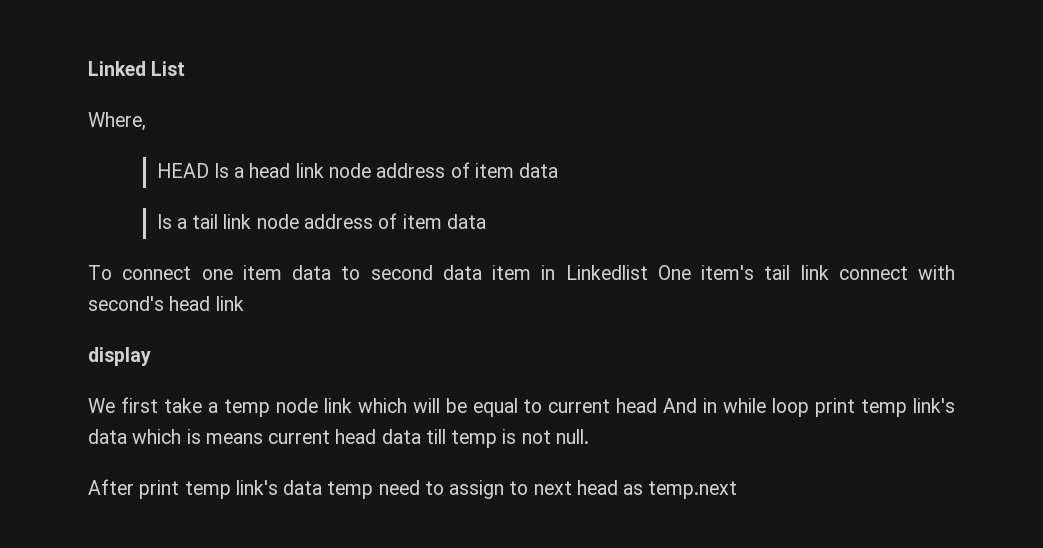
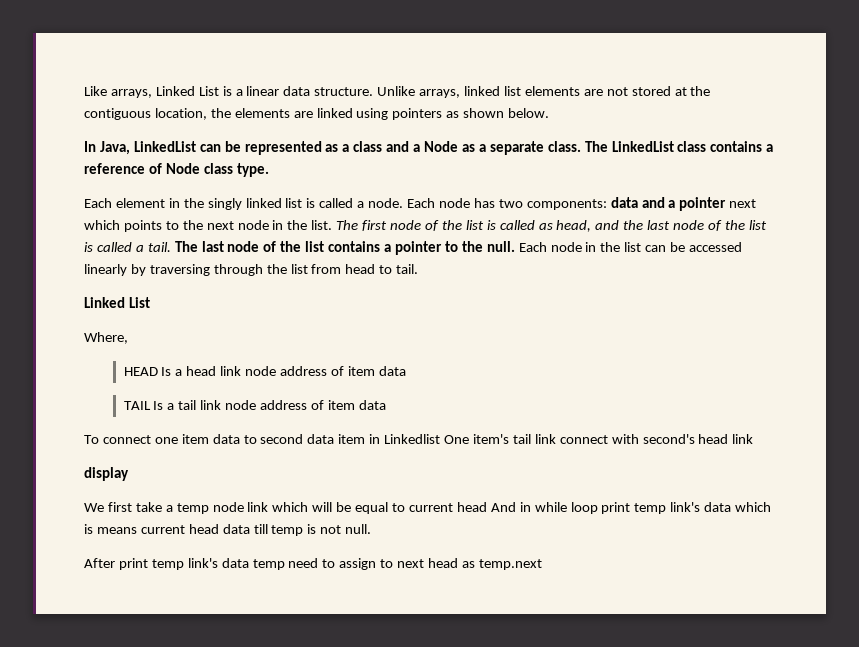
+ Like arrays, Linked List is a linear data structure. Unlike arrays, linked list elements are not stored at the contiguous location, the elements are linked using pointers as shown below.
+ In Java, LinkedList can be represented as a class and a Node as a separate class. The LinkedList class contains a reference of Node class type.
+ Each element in the singly linked list is called a node. Each node has two components: data and a pointer next which points to the next node in the list. The first node of the list is called as head, and the last node of the list is called a tail. The last node of the list contains a pointer to the null. Each node in the list can be accessed linearly by traversing through the list from head to tail.
- Is a tail link node address of item data
+ TAIL Is a tail link node address of item data

